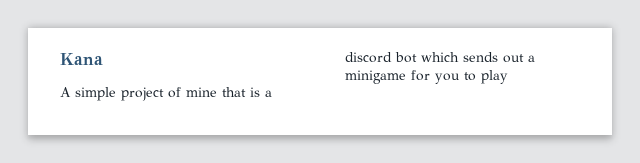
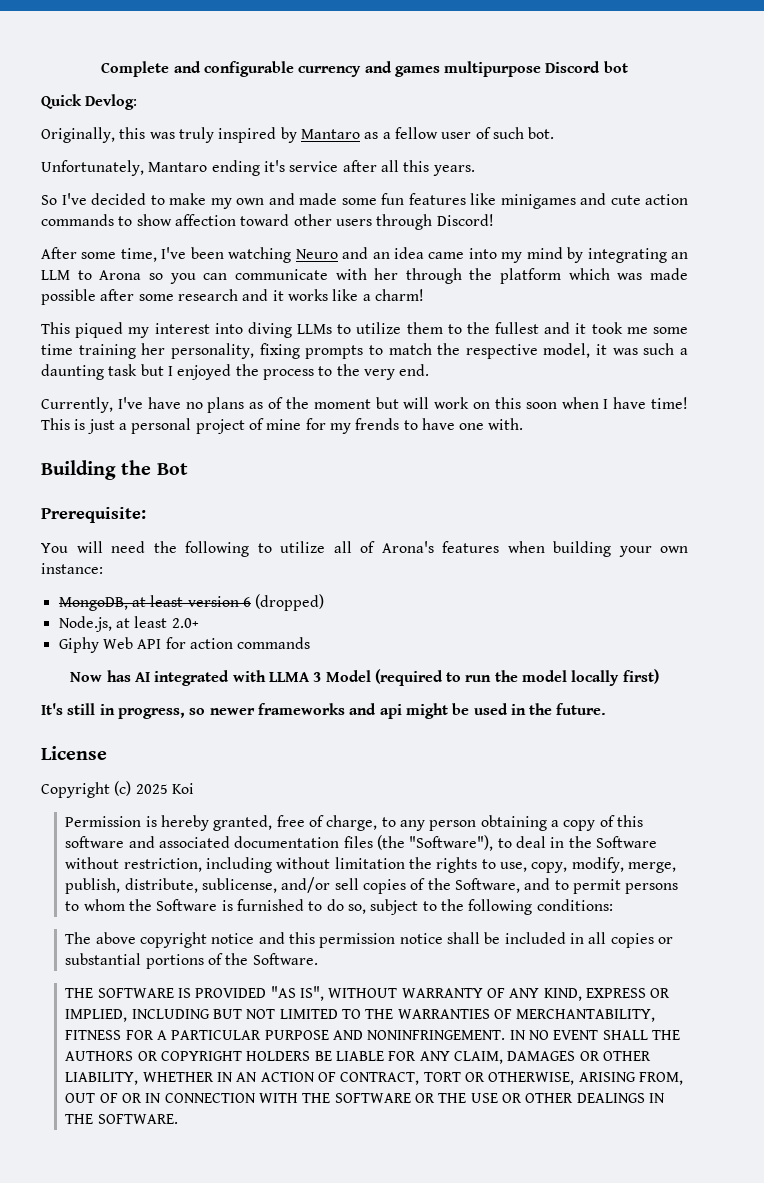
- Kana
- A simple project of mine that is a discord bot which sends out a minigame for you to play
+ Complete and configurable currency and games multipurpose Discord bot
+ Quick Devlog:
+ Originally, this was truly inspired by Mantaro as a fellow user of such bot.
+ Unfortunately, Mantaro ending it's service after all this years.
+ So I've decided to make my own and made some fun features like minigames and cute action commands to show affection toward other users through Discord!
+ After some time, I've been watching Neuro and an idea came into my mind by integrating an LLM to Arona so you can communicate with her through the platform which was made possible after some research and it works like a charm!
+ This piqued my interest into diving LLMs to utilize them to the fullest and it took me some time training her personality, fixing prompts to match the respective model, it was such a daunting task but I enjoyed the process to the very end.
+ Currently, I've have no plans as of the moment but will work on this soon when I have time! This is just a personal project of mine for my frends to have one with.
+ Building the Bot
+ Prerequisite:
+ You will need the following to utilize all of Arona's features when building your own instance:
+ MongoDB, at least version 6 (dropped)
+ Node.js, at least 2.0+
+ Giphy Web API for action commands
+ Now has AI integrated with LLMA 3 Model (required to run the model locally first)
+ It's still in progress, so newer frameworks and api might be used in the future.
+ License
+ Copyright (c) 2025 Koi
+ Permission is hereby granted, free of charge, to any person obtaining a copy of this software and associated documentation files (the "Software"), to deal in the Software without restriction, including without limitation the rights to use, copy, modify, merge, publish, distribute, sublicense, and/or sell copies of the Software, and to permit persons to whom the Software is furnished to do so, subject to the following conditions:
+ The above copyright notice and this permission notice shall be included in all copies or substantial portions of the Software.
+ THE SOFTWARE IS PROVIDED "AS IS", WITHOUT WARRANTY OF ANY KIND, EXPRESS OR IMPLIED, INCLUDING BUT NOT LIMITED TO THE WARRANTIES OF MERCHANTABILITY, FITNESS FOR A PARTICULAR PURPOSE AND NONINFRINGEMENT. IN NO EVENT SHALL THE AUTHORS OR COPYRIGHT HOLDERS BE LIABLE FOR ANY CLAIM, DAMAGES OR OTHER LIABILITY, WHETHER IN AN ACTION OF CONTRACT, TORT OR OTHERWISE, ARISING FROM, OUT OF OR IN CONNECTION WITH THE SOFTWARE OR THE USE OR OTHER DEALINGS IN THE SOFTWARE.

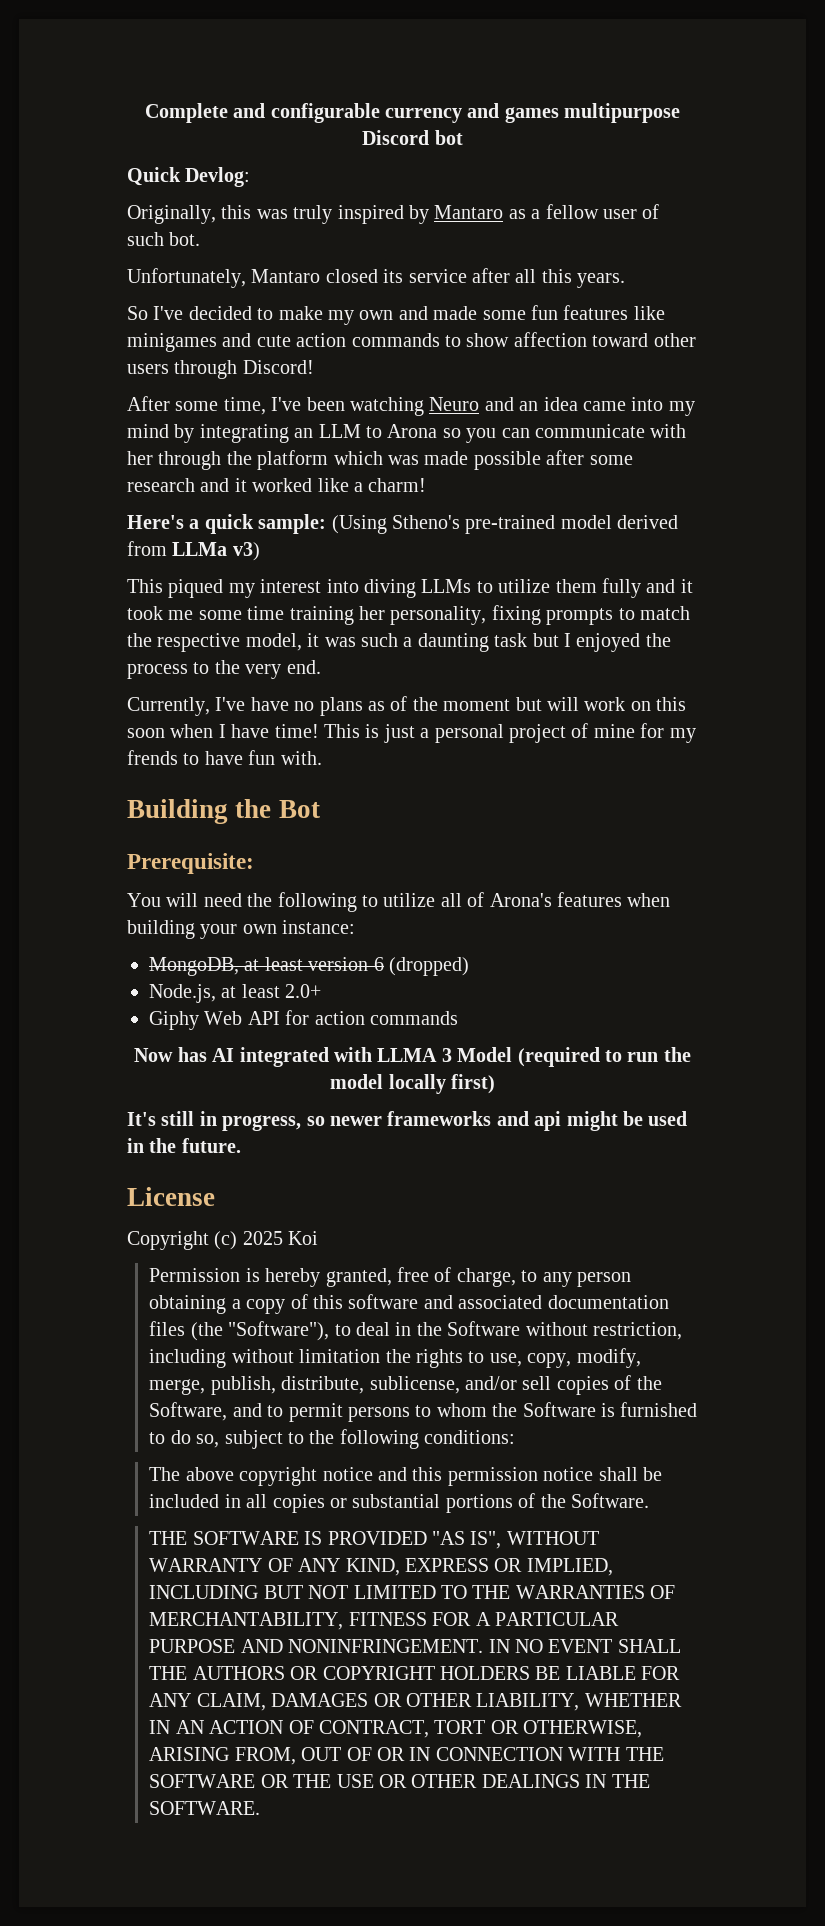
- Unfortunately, Mantaro ending it's service after all this years.
+ Unfortunately, Mantaro closed its service after all this years.
- After some time, I've been watching Neuro and an idea came into my mind by integrating an LLM to Arona so you can communicate with her through the platform which was made possible after some research and it works like a charm!
+ After some time, I've been watching Neuro and an idea came into my mind by integrating an LLM to Arona so you can communicate with her through the platform which was made possible after some research and it worked like a charm!
+ Here's a quick sample: (Using Stheno's pre-trained model derived from LLMa v3)
- This piqued my interest into diving LLMs to utilize them to the fullest and it took me some time training her personality, fixing prompts to match the respective model, it was such a daunting task but I enjoyed the process to the very end.
+ This piqued my interest into diving LLMs to utilize them fully and it took me some time training her personality, fixing prompts to match the respective model, it was such a daunting task but I enjoyed the process to the very end.
- This is just a personal project of mine for my frends to have one with.
+ This is just a personal project of mine for my frends to have fun with.

